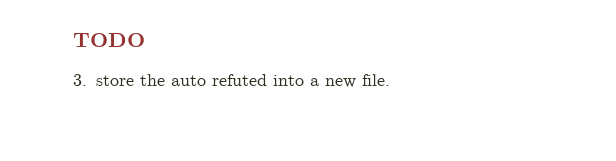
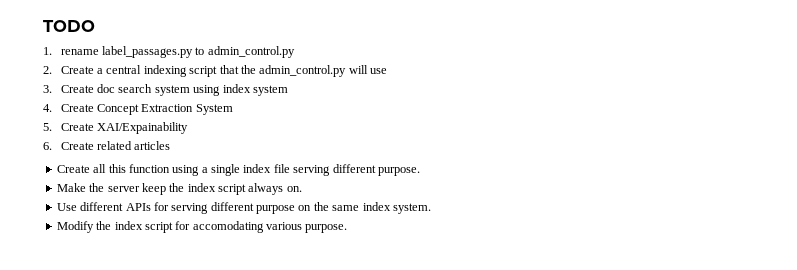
- 3. store the auto refuted into a new file.
+ 1. rename label_passages.py to admin_control.py
+ 2. Create a central indexing script that the admin_control.py will use
+ 3. Create doc search system using index system
+ 4. Create Concept Extraction System
+ 5. Create XAI/Expainability
+ 6. Create related articles
+ Create all this function using a single index file serving different purpose.
+ Make the server keep the index script always on.
+ Use different APIs for serving different purpose on the same index system.
+ Modify the index script for accomodating various purpose.

